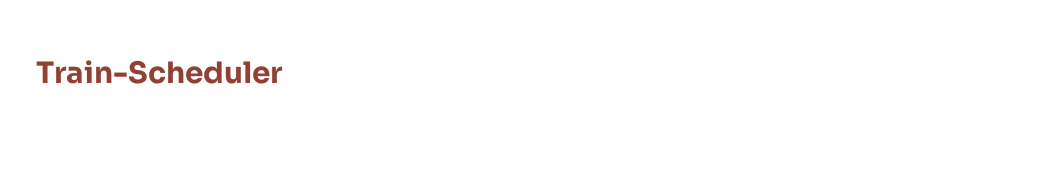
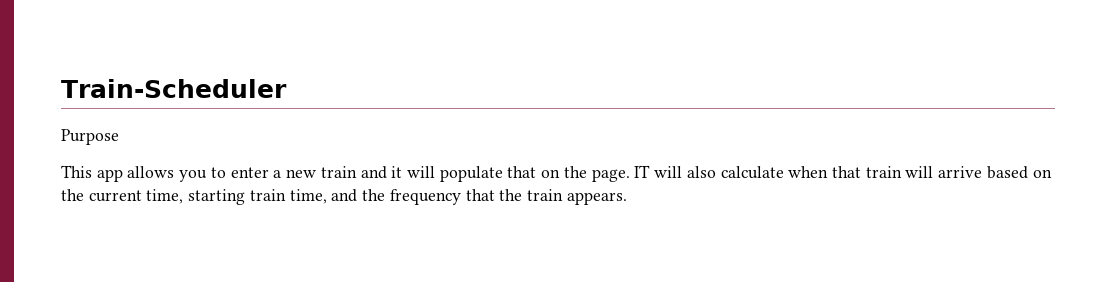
+ Purpose
+ This app allows you to enter a new train and it will populate that on the page. IT will also calculate when that train will arrive based on the current time, starting train time, and the frequency that the train appears.

